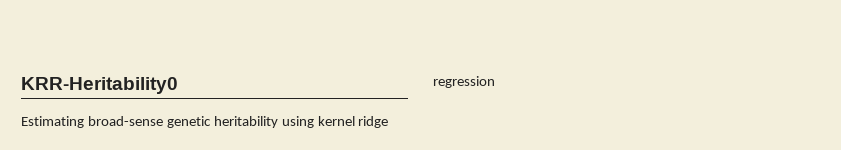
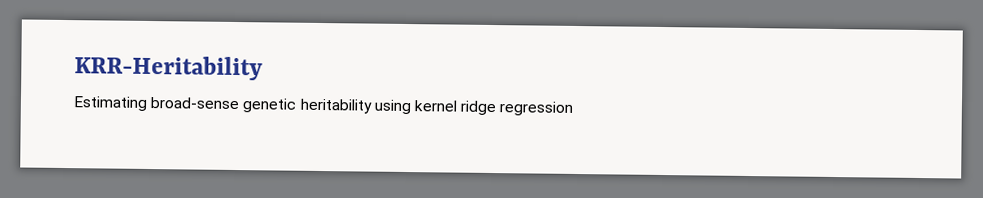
- KRR-Heritability0
+ KRR-Heritability

